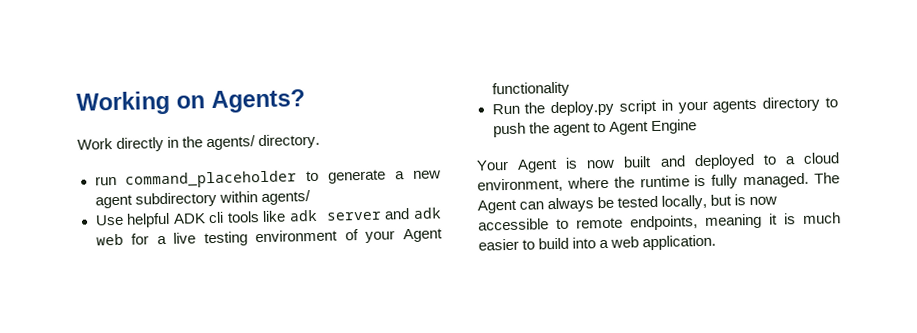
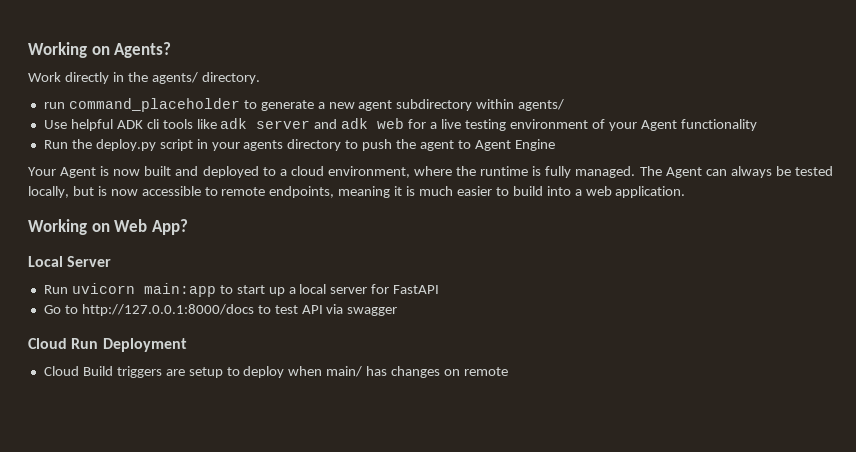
+ Working on Web App?
+ Local Server
+ Run uvicorn main:app to start up a local server for FastAPI
+ Go to http://127.0.0.1:8000/docs to test API via swagger
+ Cloud Run Deployment
+ Cloud Build triggers are setup to deploy when main/ has changes on remote

